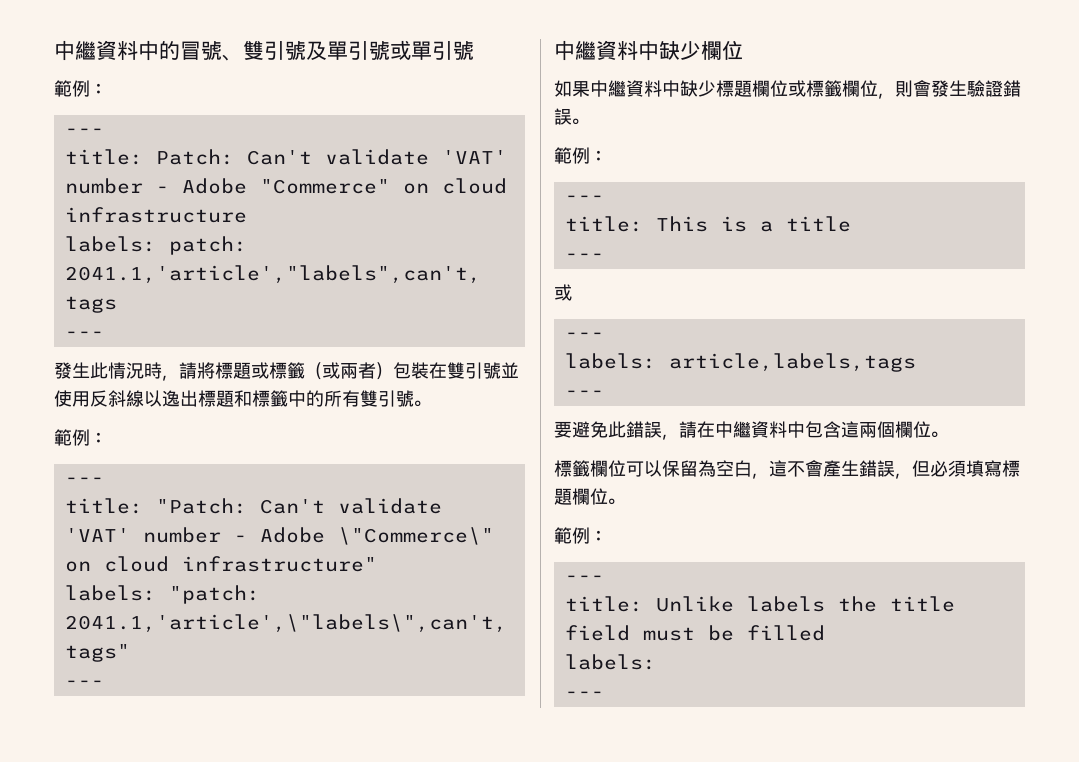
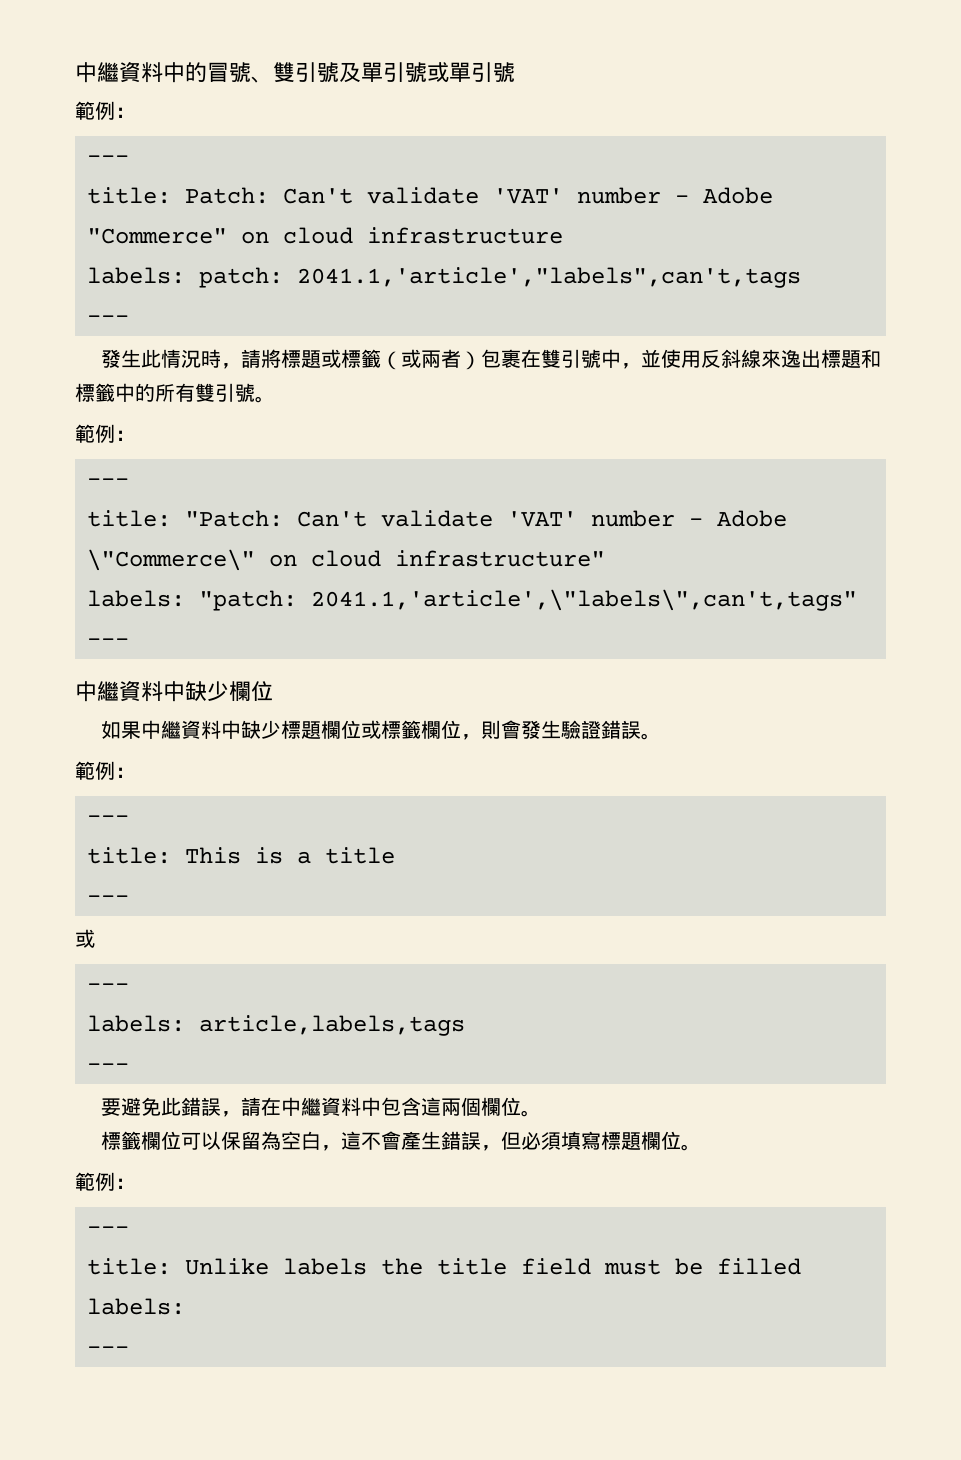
- 發生此情況時，請將標題或標籤（或兩者）包裝在雙引號並使用反斜線以逸出標題和標籤中的所有雙引號。
+ 發生此情況時，請將標題或標籤（或兩者）包裹在雙引號中，並使用反斜線來逸出標題和標籤中的所有雙引號。

